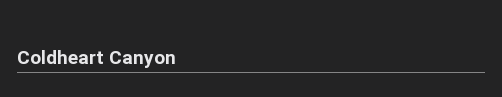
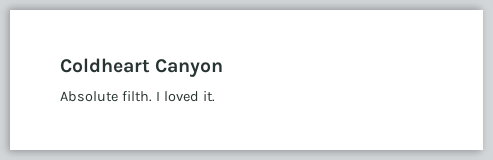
+ Absolute filth. I loved it.

